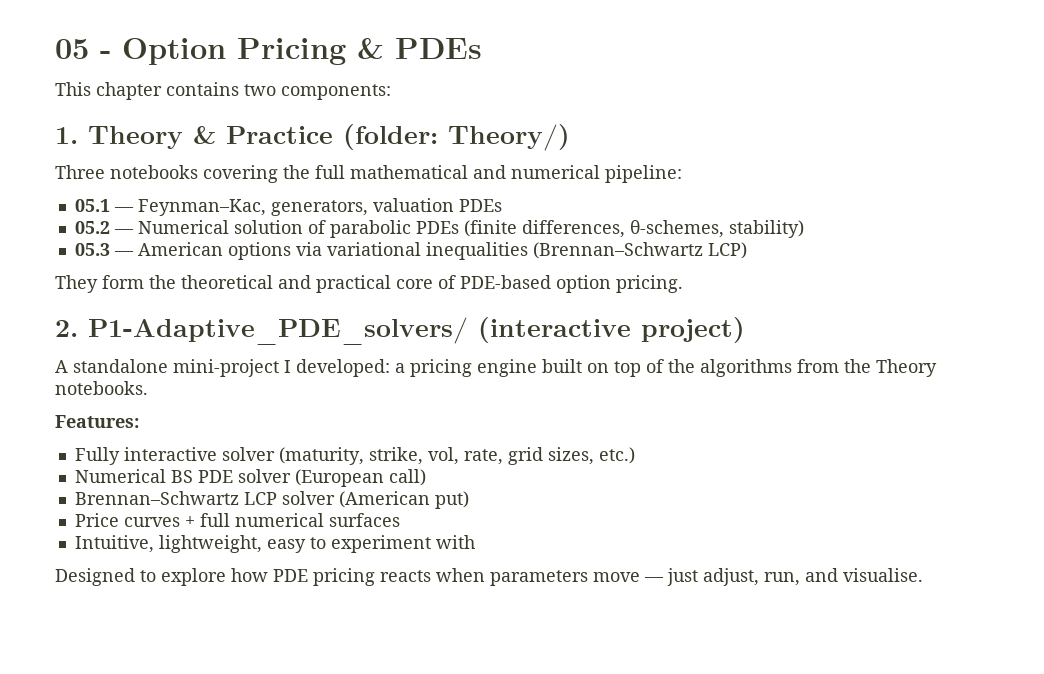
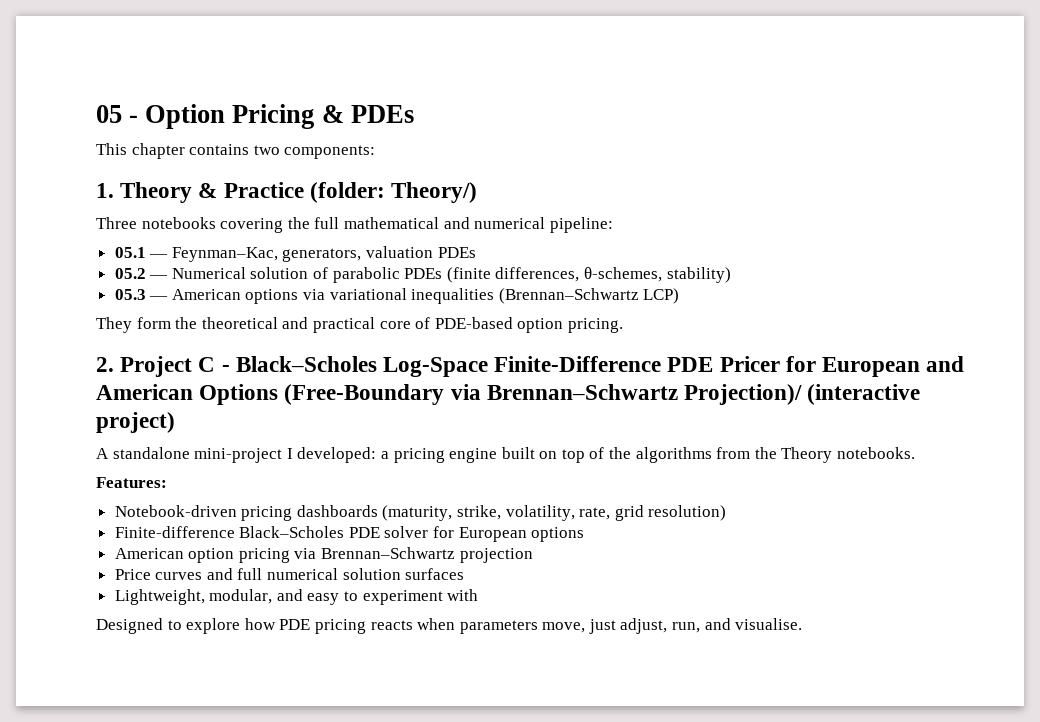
- 2. P1-Adaptive_PDE_solvers/ (interactive project)
+ 2. Project C - Black–Scholes Log-Space Finite-Difference PDE Pricer for European and American Options (Free-Boundary via Brennan–Schwartz Projection)/ (interactive project)
- Fully interactive solver (maturity, strike, vol, rate, grid sizes, etc.)
- Numerical BS PDE solver (European call)
- Brennan–Schwartz LCP solver (American put)
+ Notebook-driven pricing dashboards (maturity, strike, volatility, rate, grid resolution)
+ Finite-difference Black–Scholes PDE solver for European options
+ American option pricing via Brennan–Schwartz projection
- Price curves + full numerical surfaces
+ Price curves and full numerical solution surfaces
- Intuitive, lightweight, easy to experiment with
+ Lightweight, modular, and easy to experiment with
- Designed to explore how PDE pricing reacts when parameters move — just adjust, run, and visualise.
+ Designed to explore how PDE pricing reacts when parameters move, just adjust, run, and visualise.

